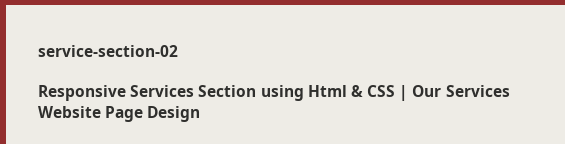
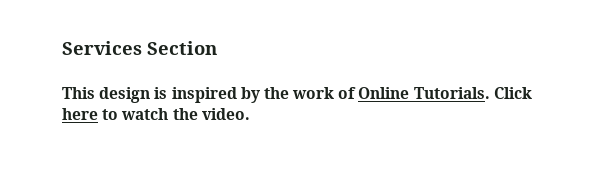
- service-section-02
- Responsive Services Section using Html & CSS | Our Services Website Page Design
+ Services Section
+ This design is inspired by the work of Online Tutorials. Click here to watch the video.

